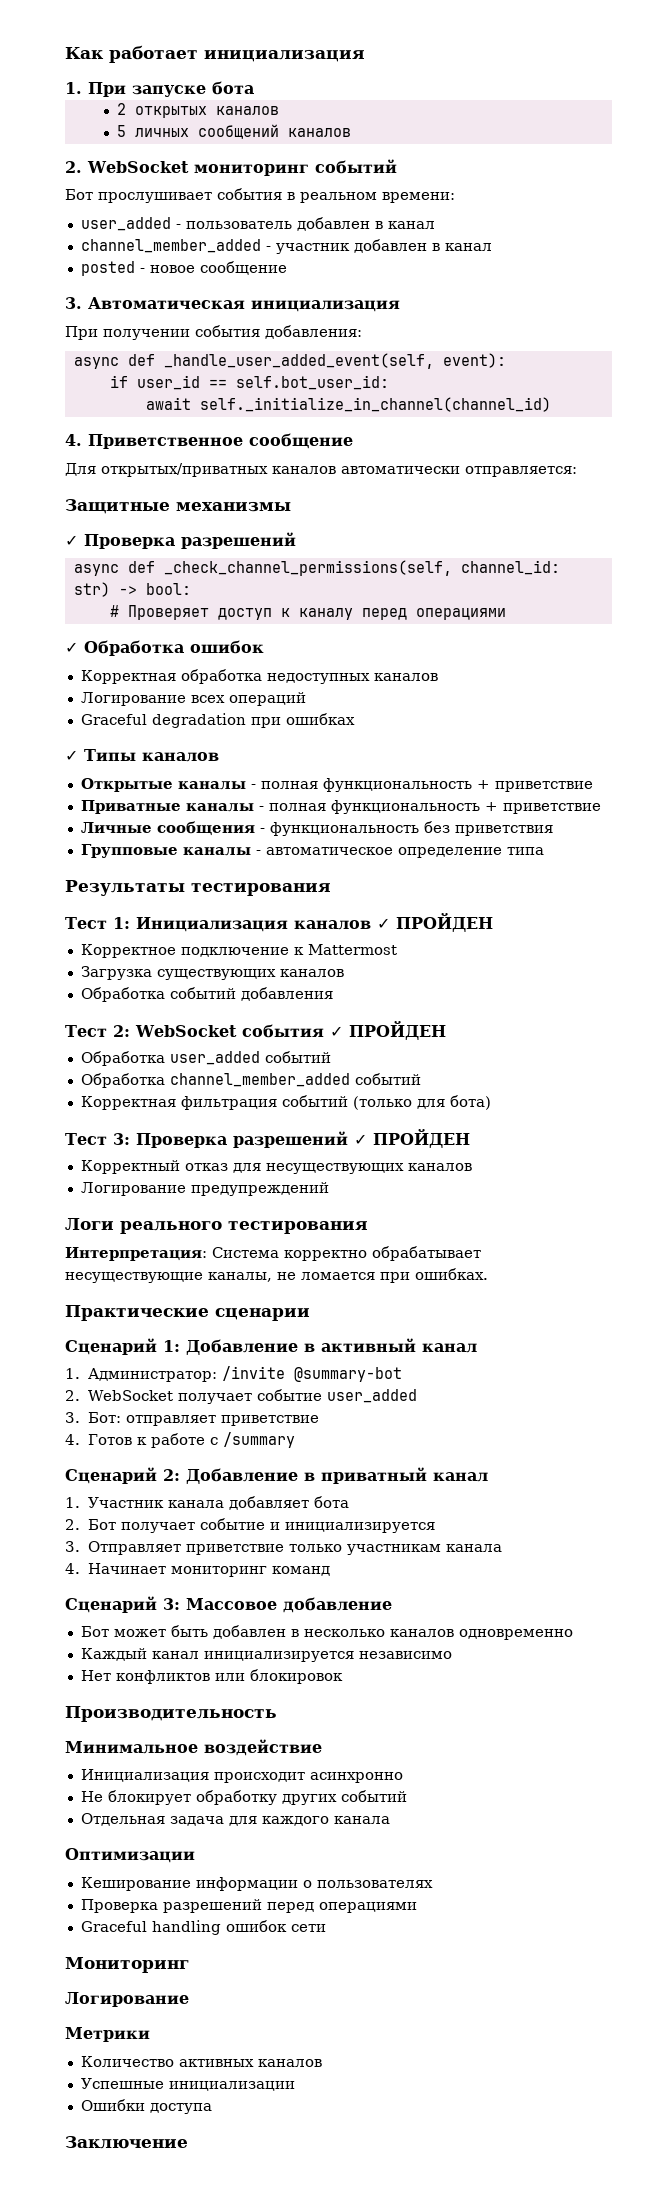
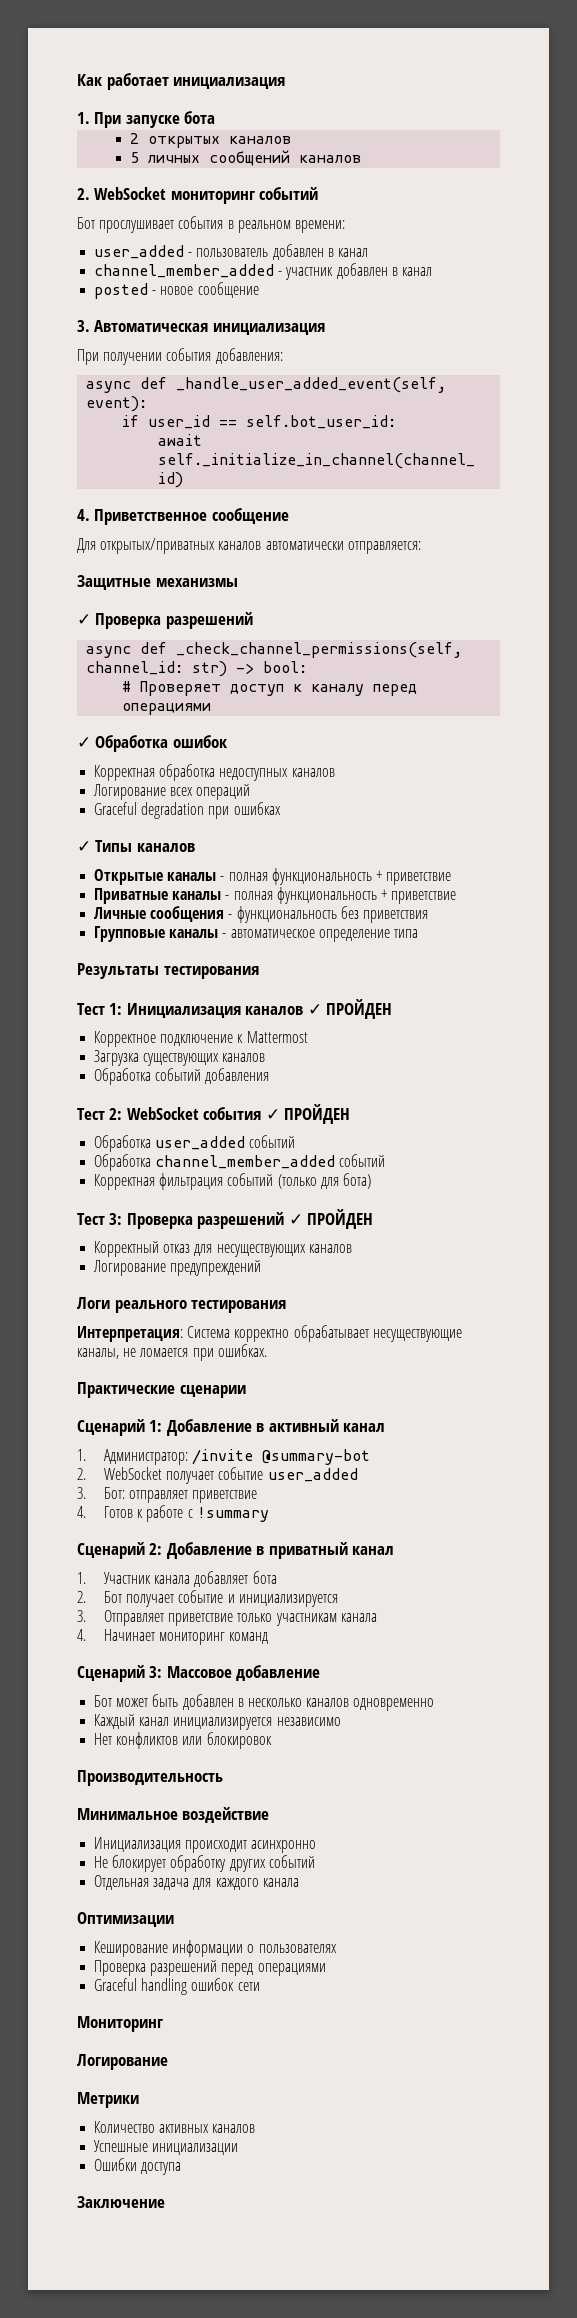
- 4. Готов к работе с /summary
+ 4. Готов к работе с !summary

